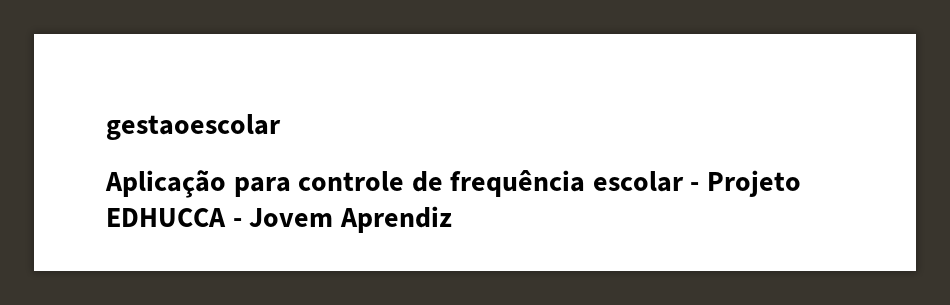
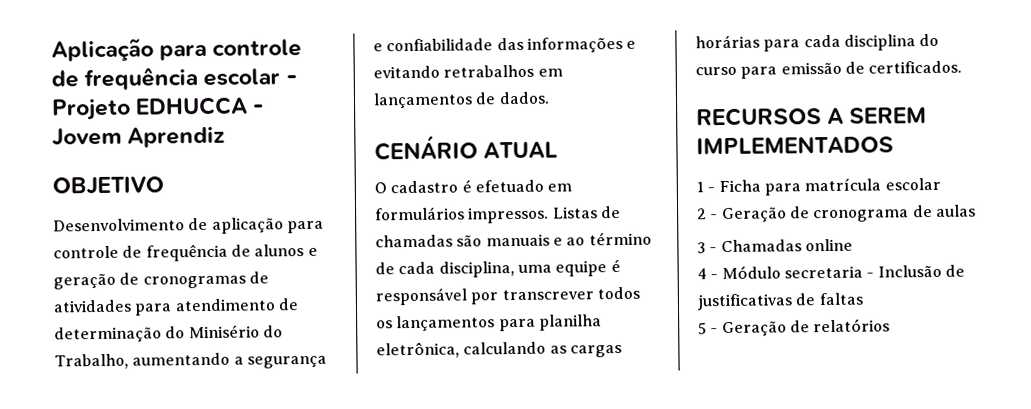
- gestaoescolar
+ OBJETIVO
+ Desenvolvimento de aplicação para controle de frequência de alunos e geração de cronogramas de atividades para atendimento de determinação do Minisério do Trabalho, aumentando a segurança e confiabilidade das informações e evitando retrabalhos em lançamentos de dados.
+ CENÁRIO ATUAL
+ O cadastro é efetuado em formulários impressos. Listas de chamadas são manuais e ao término de cada disciplina, uma equipe é responsável por transcrever todos os lançamentos para planilha eletrônica, calculando as cargas horárias para cada disciplina do curso para emissão de certificados.
+ RECURSOS A SEREM IMPLEMENTADOS
+ 1 - Ficha para matrícula escolar
+ 2 - Geração de cronograma de aulas
+ 3 - Chamadas online
+ 4 - Módulo secretaria - Inclusão de justificativas de faltas
+ 5 - Geração de relatórios

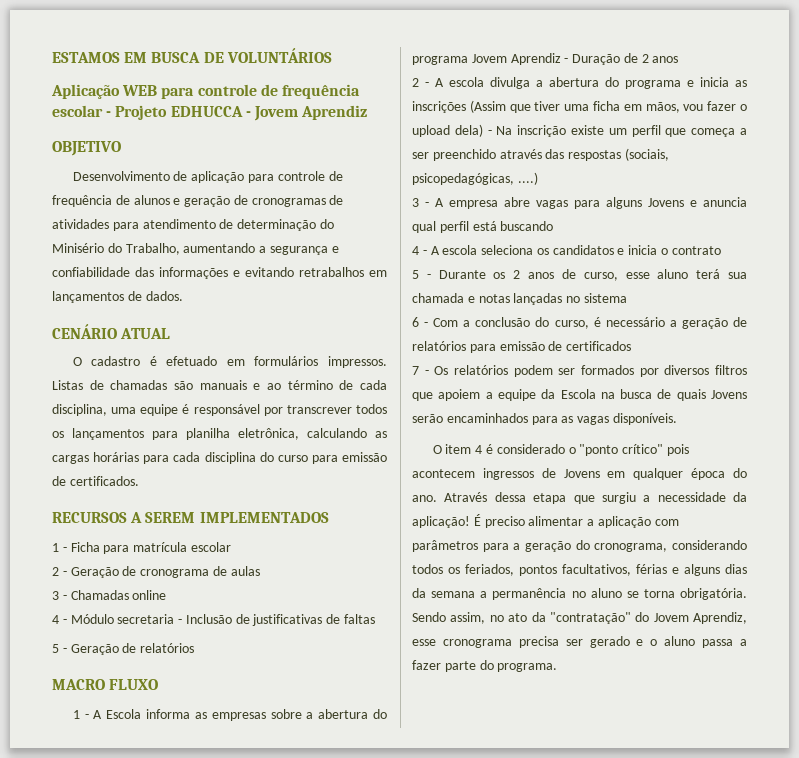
- Aplicação para controle de frequência escolar - Projeto EDHUCCA - Jovem Aprendiz
+ ESTAMOS EM BUSCA DE VOLUNTÁRIOS
+ Aplicação WEB para controle de frequência escolar - Projeto EDHUCCA - Jovem Aprendiz
+ MACRO FLUXO
+ 1 - A Escola informa as empresas sobre a abertura do programa Jovem Aprendiz - Duração de 2 anos
+ 2 - A escola divulga a abertura do programa e inicia as inscrições (Assim que tiver uma ficha em mãos, vou fazer o upload dela) - Na inscrição existe um perfil que começa a ser preenchido através das respostas (sociais, psicopedagógicas, ....)
+ 3 - A empresa abre vagas para alguns Jovens e anuncia qual perfil está buscando
+ 4 - A escola seleciona os candidatos e inicia o contrato
+ 5 - Durante os 2 anos de curso, esse aluno terá sua chamada e notas lançadas no sistema
+ 6 - Com a conclusão do curso, é necessário a geração de relatórios para emissão de certificados
+ 7 - Os relatórios podem ser formados por diversos filtros que apoiem a equipe da Escola na busca de quais Jovens serão encaminhados para as vagas disponíveis.
+ O item 4 é considerado o "ponto crítico" pois acontecem ingressos de Jovens em qualquer época do ano. Através dessa etapa que surgiu a necessidade da aplicação! É preciso alimentar a aplicação com parâmetros para a geração do cronograma, considerando todos os feriados, pontos facultativos, férias e alguns dias da semana a permanência no aluno se torna obrigatória. Sendo assim, no ato da "contratação" do Jovem Aprendiz, esse cronograma precisa ser gerado e o aluno passa a fazer parte do programa.

